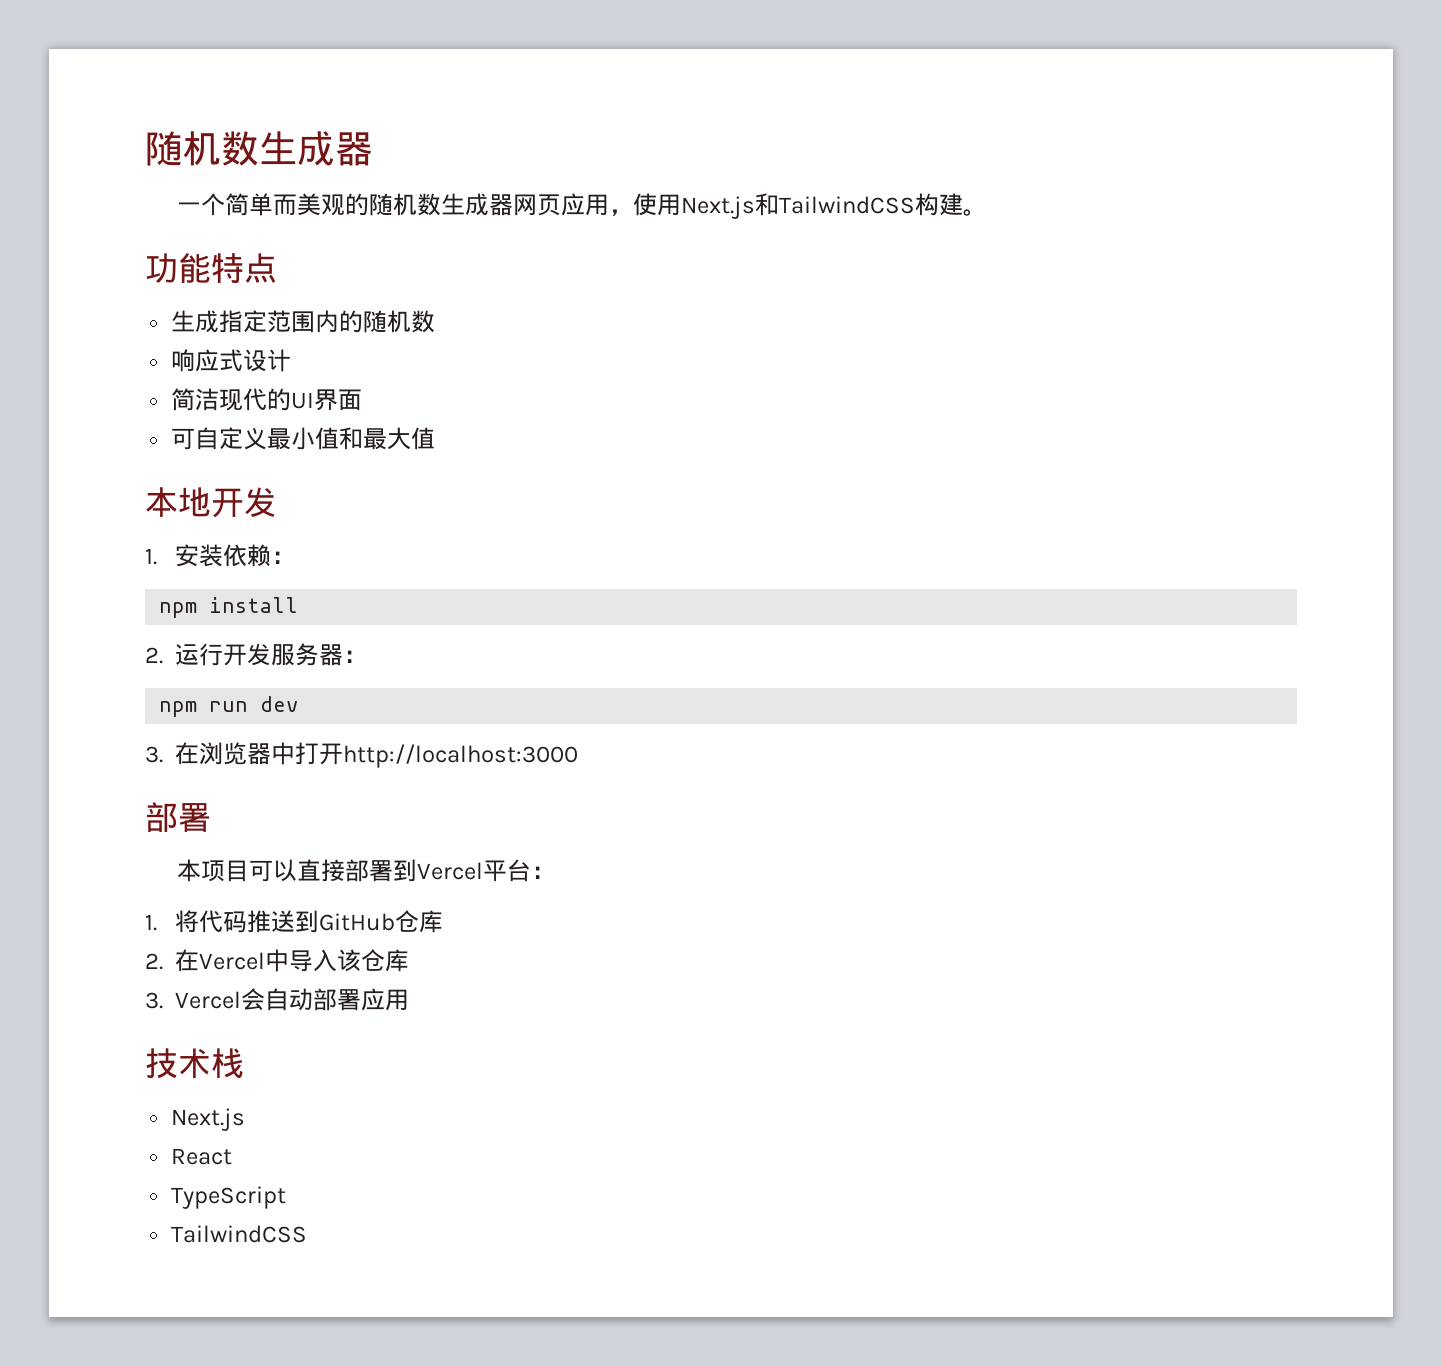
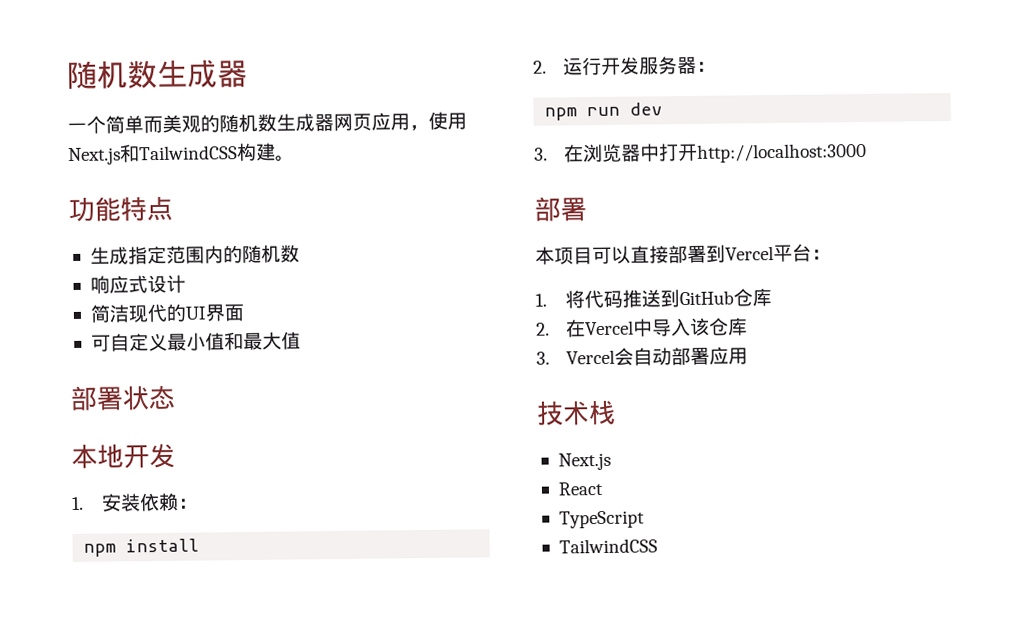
+ 部署状态

